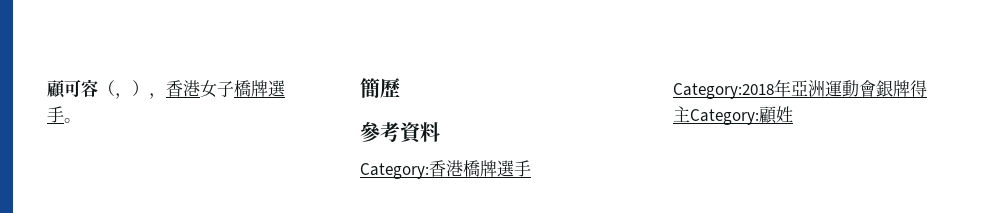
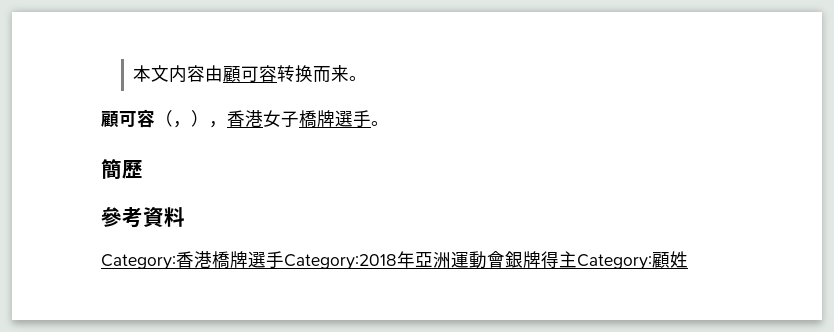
+ 本文内容由顧可容转换而来。

